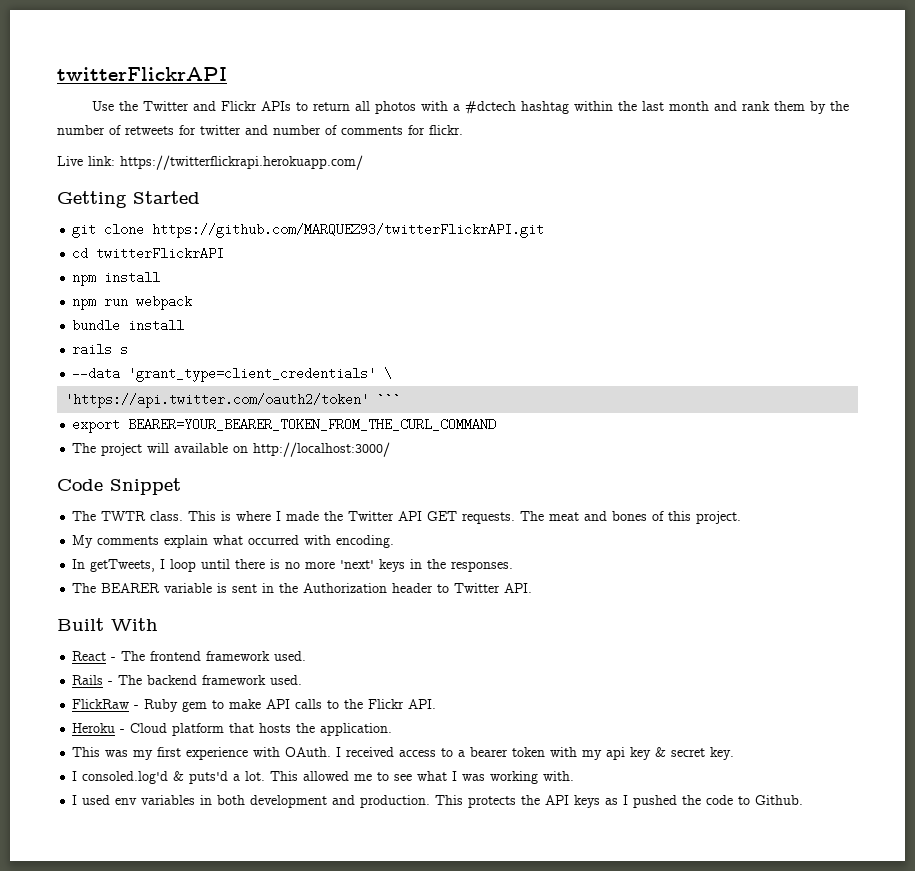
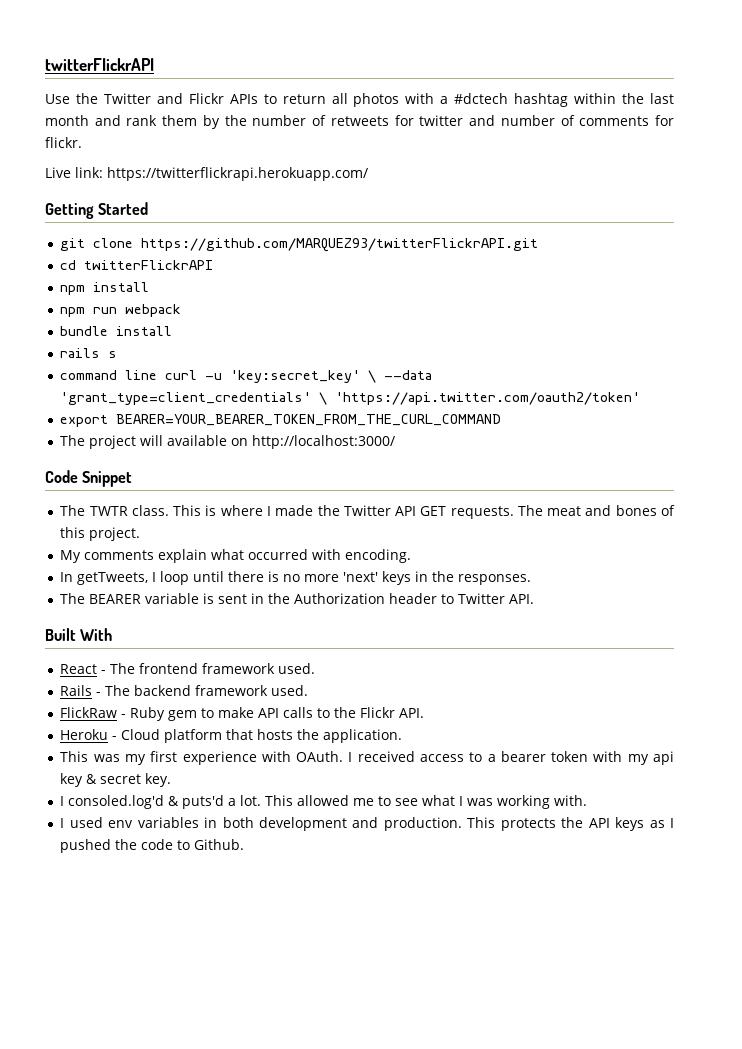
- --data 'grant_type=client_credentials' \
- 'https://api.twitter.com/oauth2/token' ```
+ command line curl -u 'key:secret_key' \ --data 'grant_type=client_credentials' \ 'https://api.twitter.com/oauth2/token'

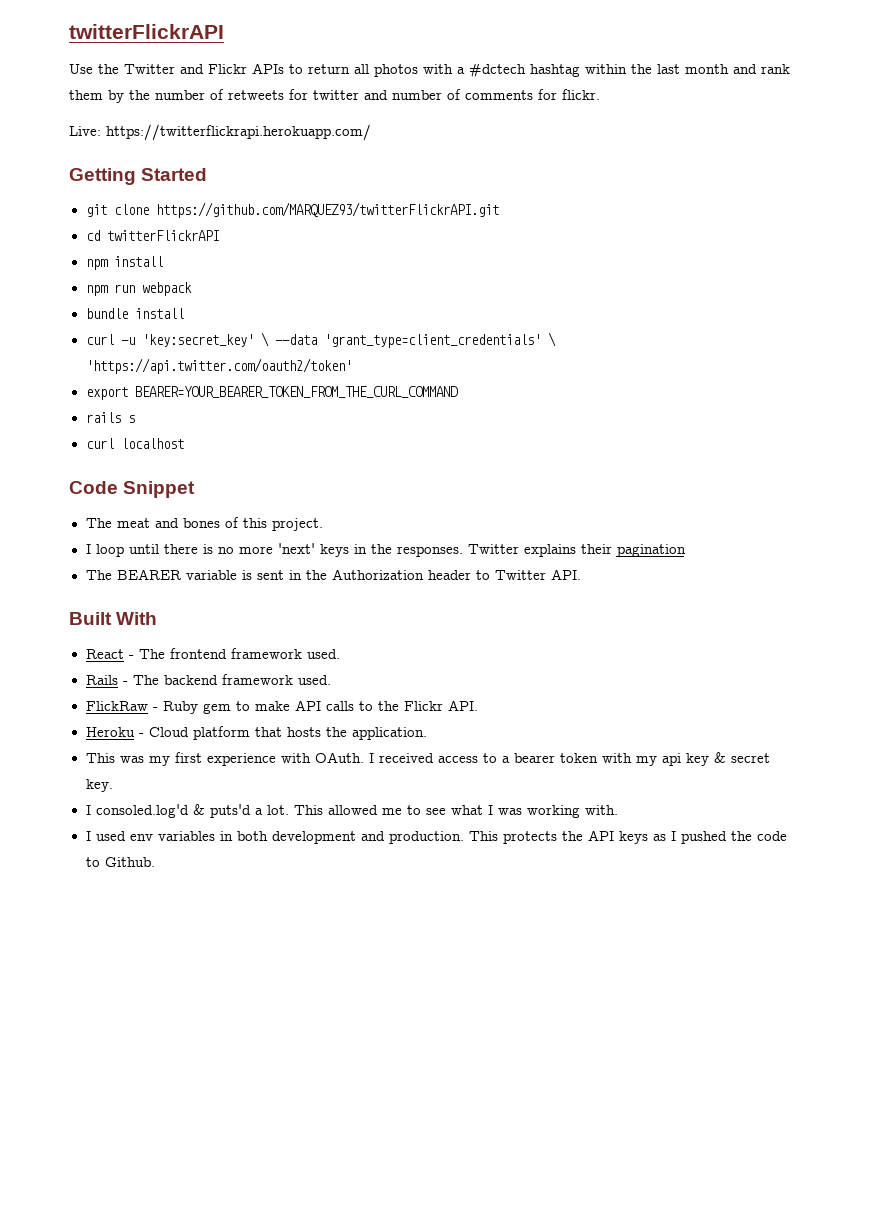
- Live link: https://twitterflickrapi.herokuapp.com/
+ Live: https://twitterflickrapi.herokuapp.com/
- rails s
- command line curl -u 'key:secret_key' \ --data 'grant_type=client_credentials' \ 'https://api.twitter.com/oauth2/token'
+ curl -u 'key:secret_key' \ --data 'grant_type=client_credentials' \ 'https://api.twitter.com/oauth2/token'
- The project will available on http://localhost:3000/
+ rails s
+ curl localhost
  Code Snippet
- The TWTR class. This is where I made the Twitter API GET requests. The meat and bones of this project.
+ The meat and bones of this project.
- My comments explain what occurred with encoding.
- In getTweets, I loop until there is no more 'next' keys in the responses.
+ I loop until there is no more 'next' keys in the responses. Twitter explains their pagination

